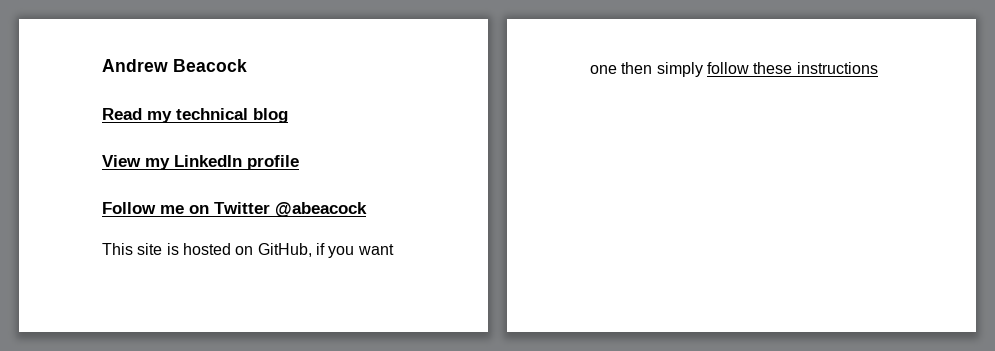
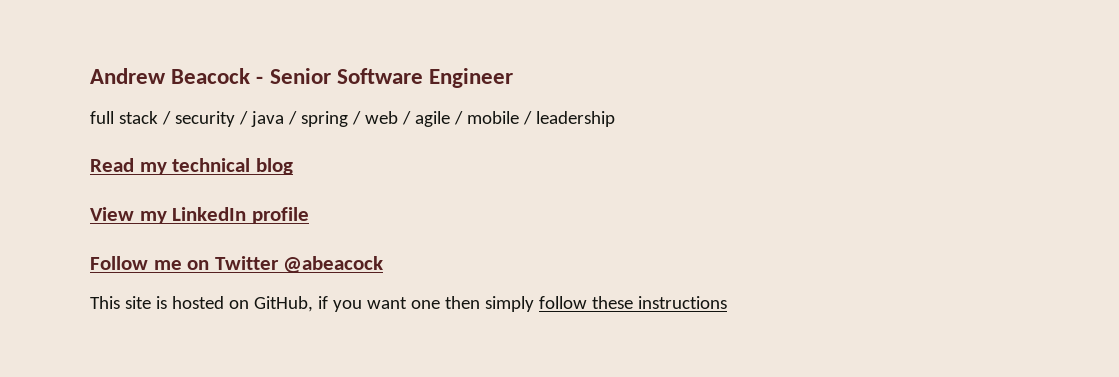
- Andrew Beacock
+ Andrew Beacock - Senior Software Engineer
+ full stack / security / java / spring / web / agile / mobile / leadership

